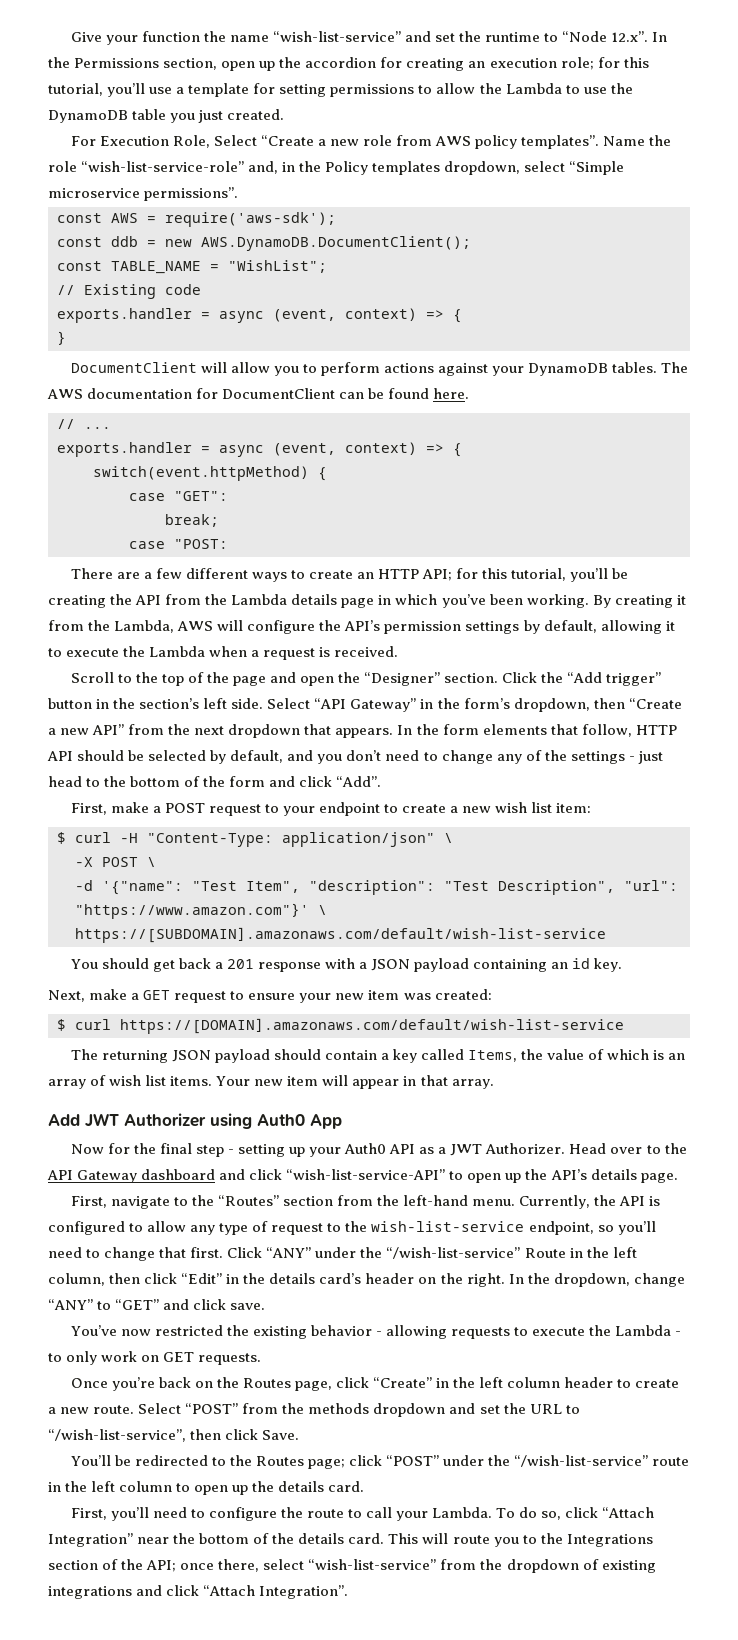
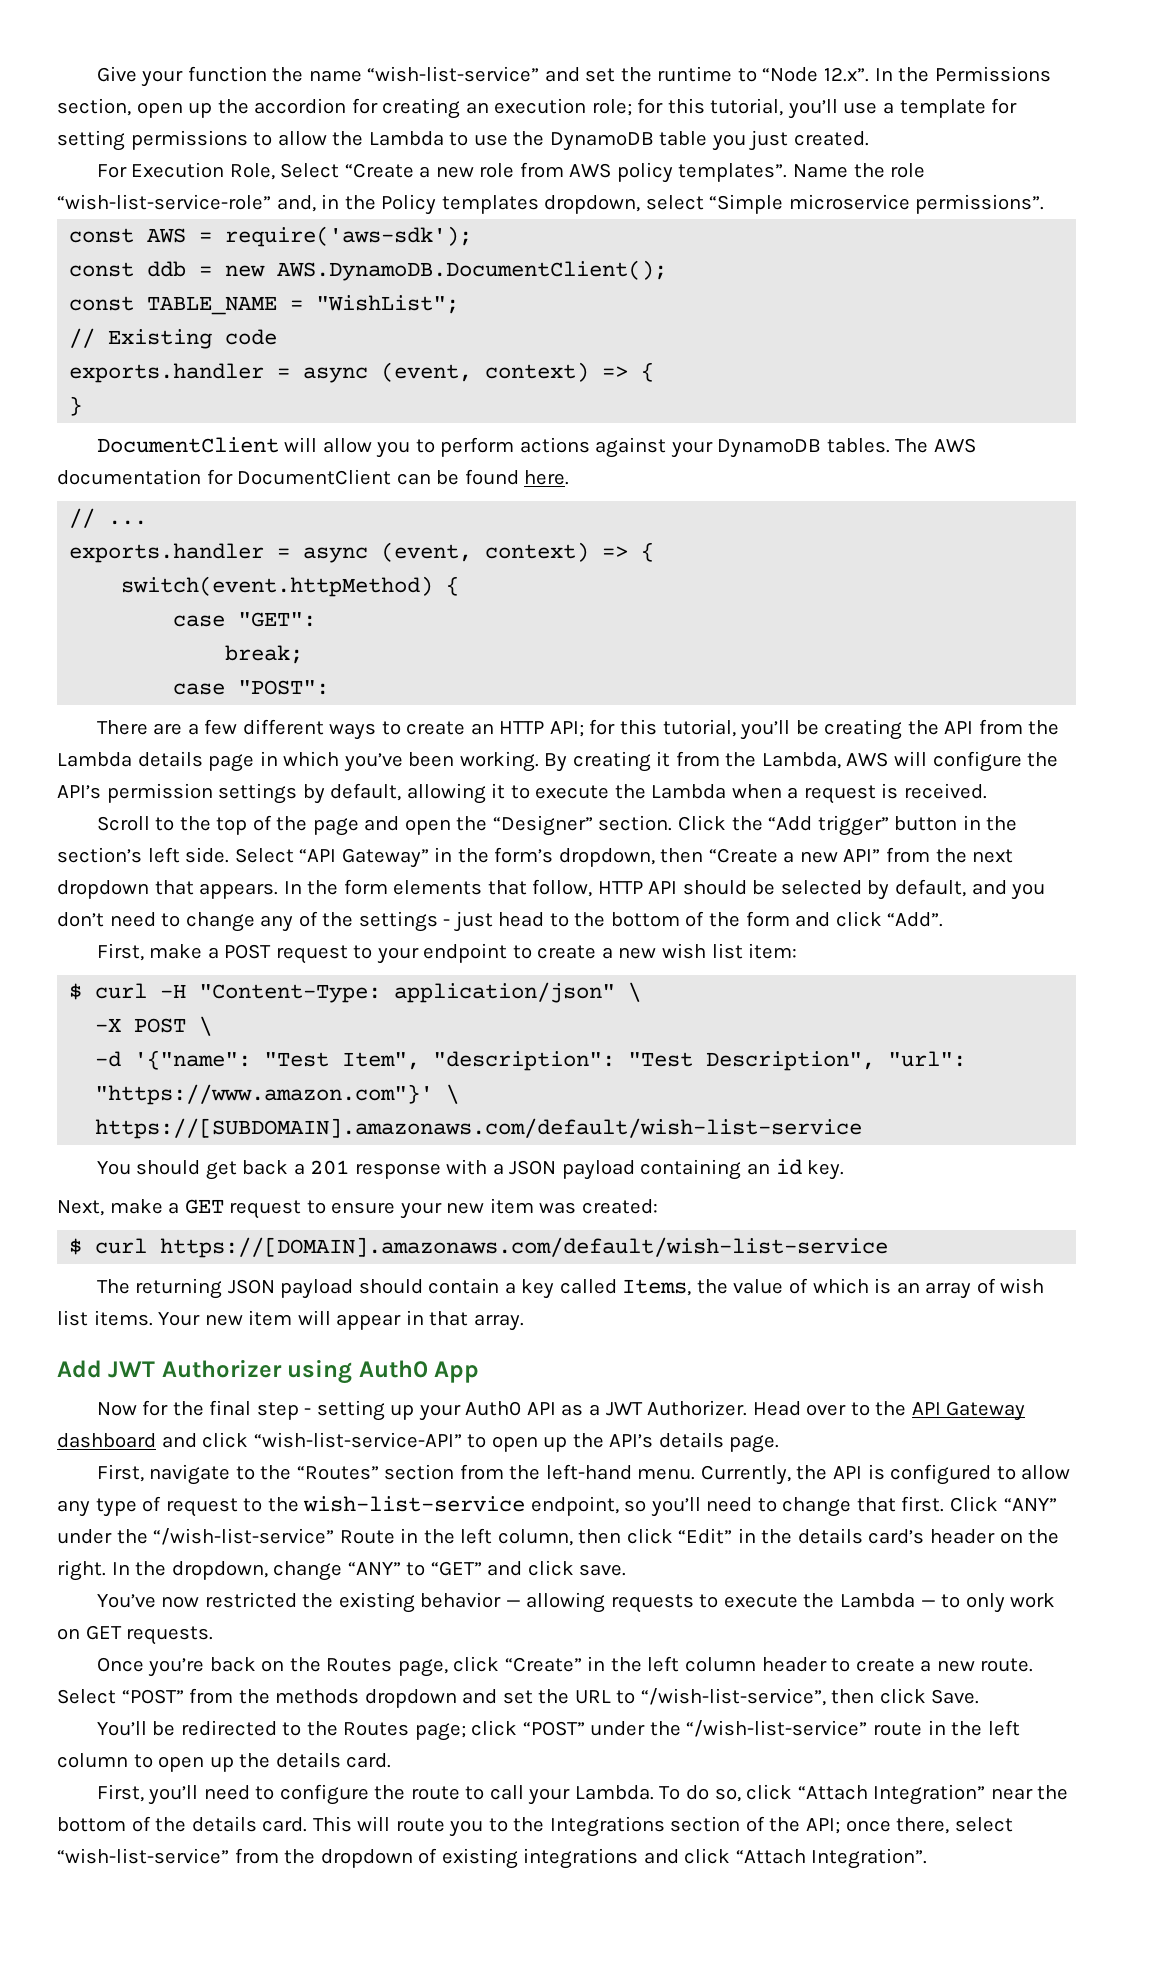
- case "POST:
+ case "POST":
- You’ve now restricted the existing behavior - allowing requests to execute the Lambda - to only work on GET requests.
+ You’ve now restricted the existing behavior — allowing requests to execute the Lambda — to only work on GET requests.

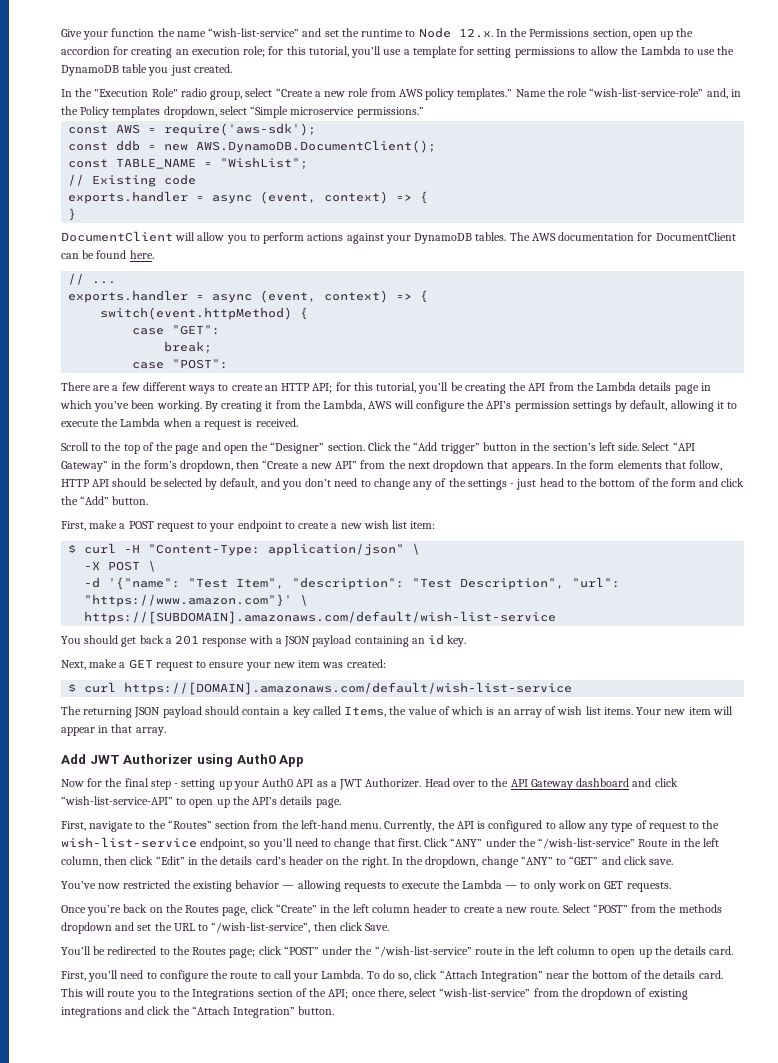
- Give your function the name “wish-list-service” and set the runtime to “Node 12.x”. In the Permissions section, open up the accordion for creating an execution role; for this tutorial, you’ll use a template for setting permissions to allow the Lambda to use the DynamoDB table you just created.
+ Give your function the name “wish-list-service” and set the runtime to Node 12.x. In the Permissions section, open up the accordion for creating an execution role; for this tutorial, you’ll use a template for setting permissions to allow the Lambda to use the DynamoDB table you just created.
- For Execution Role, Select “Create a new role from AWS policy templates”.
+ In the "Execution Role" radio group, select “Create a new role from AWS policy templates.”
- Name the role “wish-list-service-role” and, in the Policy templates dropdown, select “Simple microservice permissions”.
+ Name the role “wish-list-service-role” and, in the Policy templates dropdown, select “Simple microservice permissions.”
- In the form elements that follow, HTTP API should be selected by default, and you don’t need to change any of the settings - just head to the bottom of the form and click “Add”.
+ In the form elements that follow, HTTP API should be selected by default, and you don’t need to change any of the settings - just head to the bottom of the form and click the “Add” button.
- This will route you to the Integrations section of the API; once there, select “wish-list-service” from the dropdown of existing integrations and click “Attach Integration”.
+ This will route you to the Integrations section of the API; once there, select “wish-list-service” from the dropdown of existing integrations and click the “Attach Integration” button.

